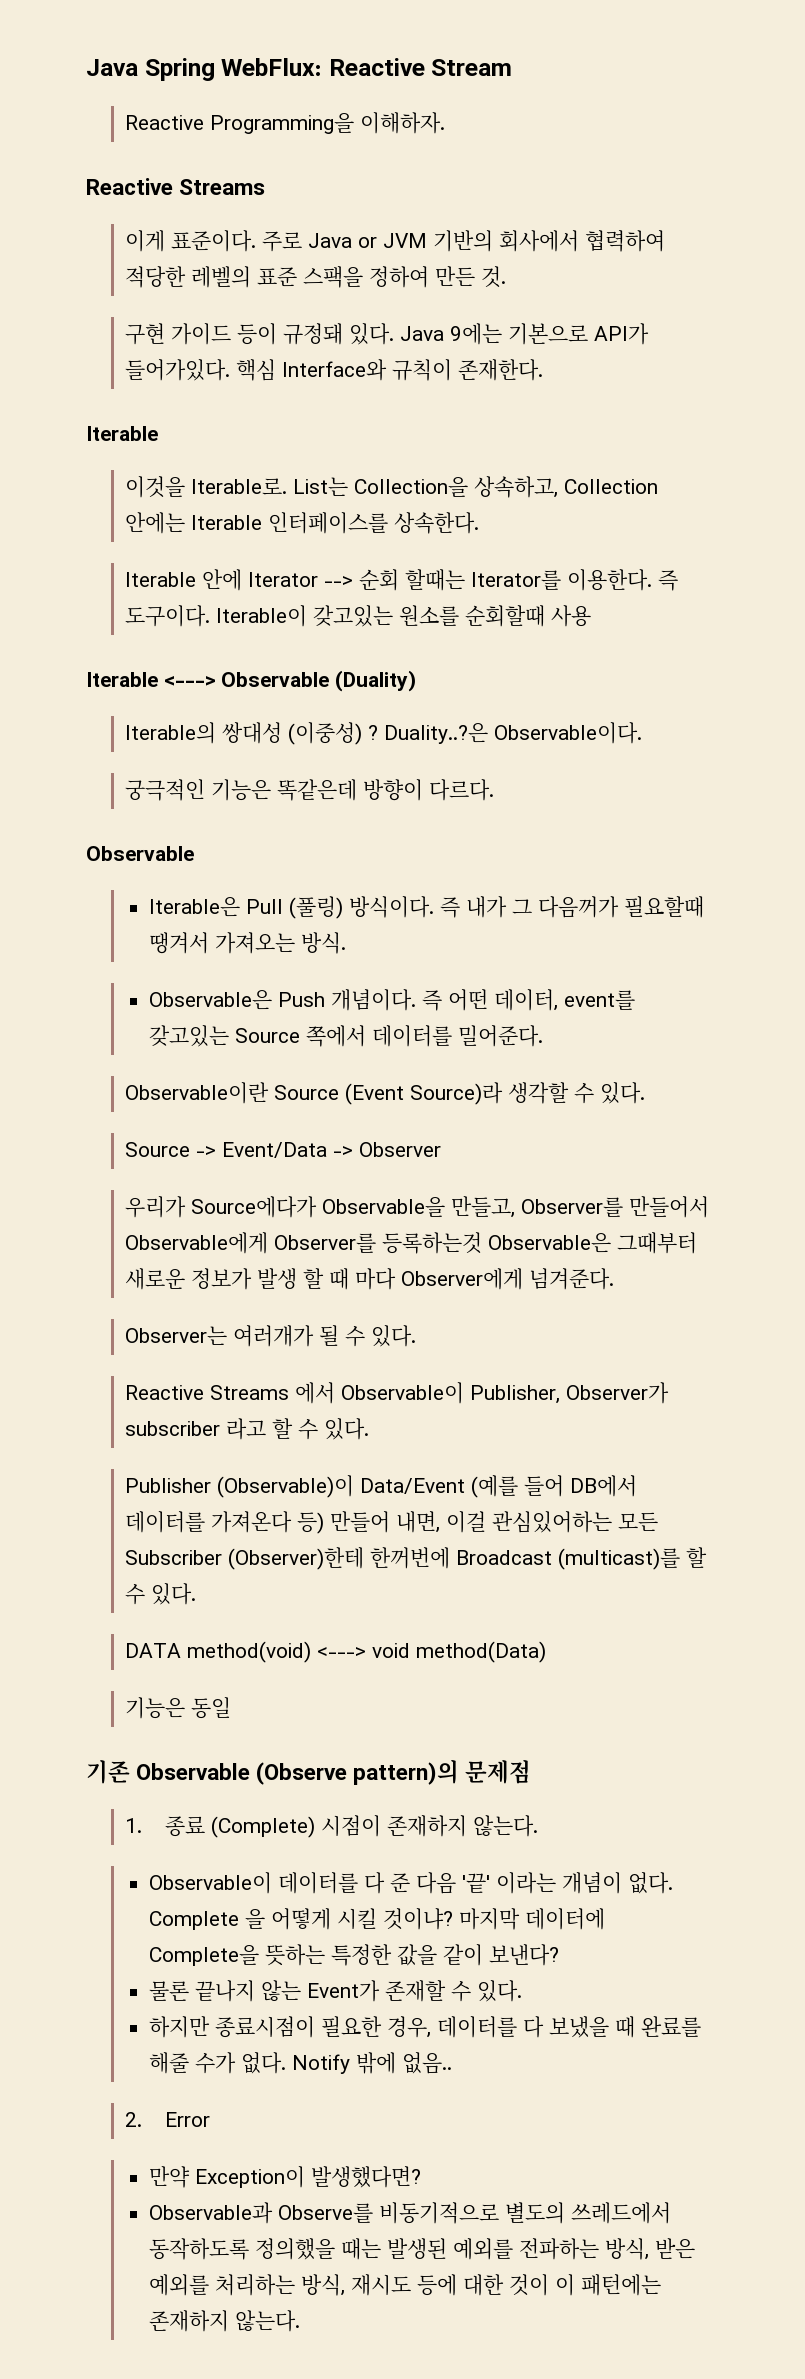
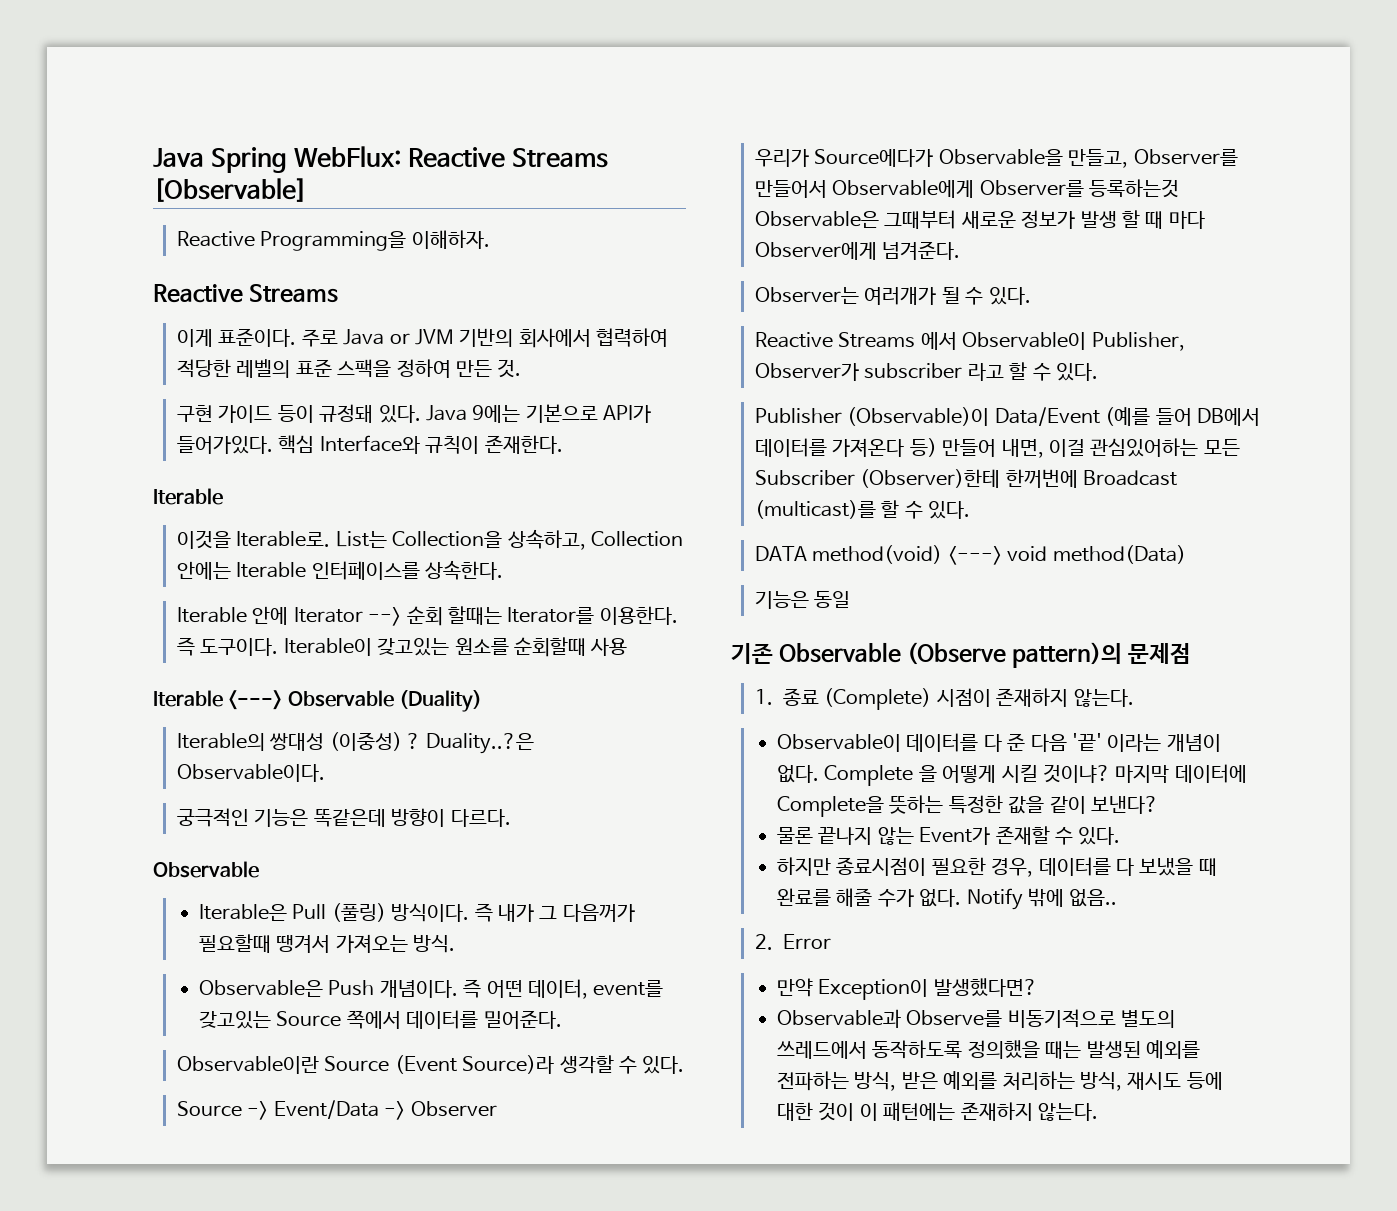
- Java Spring WebFlux: Reactive Stream
+ Java Spring WebFlux: Reactive Streams [Observable]

